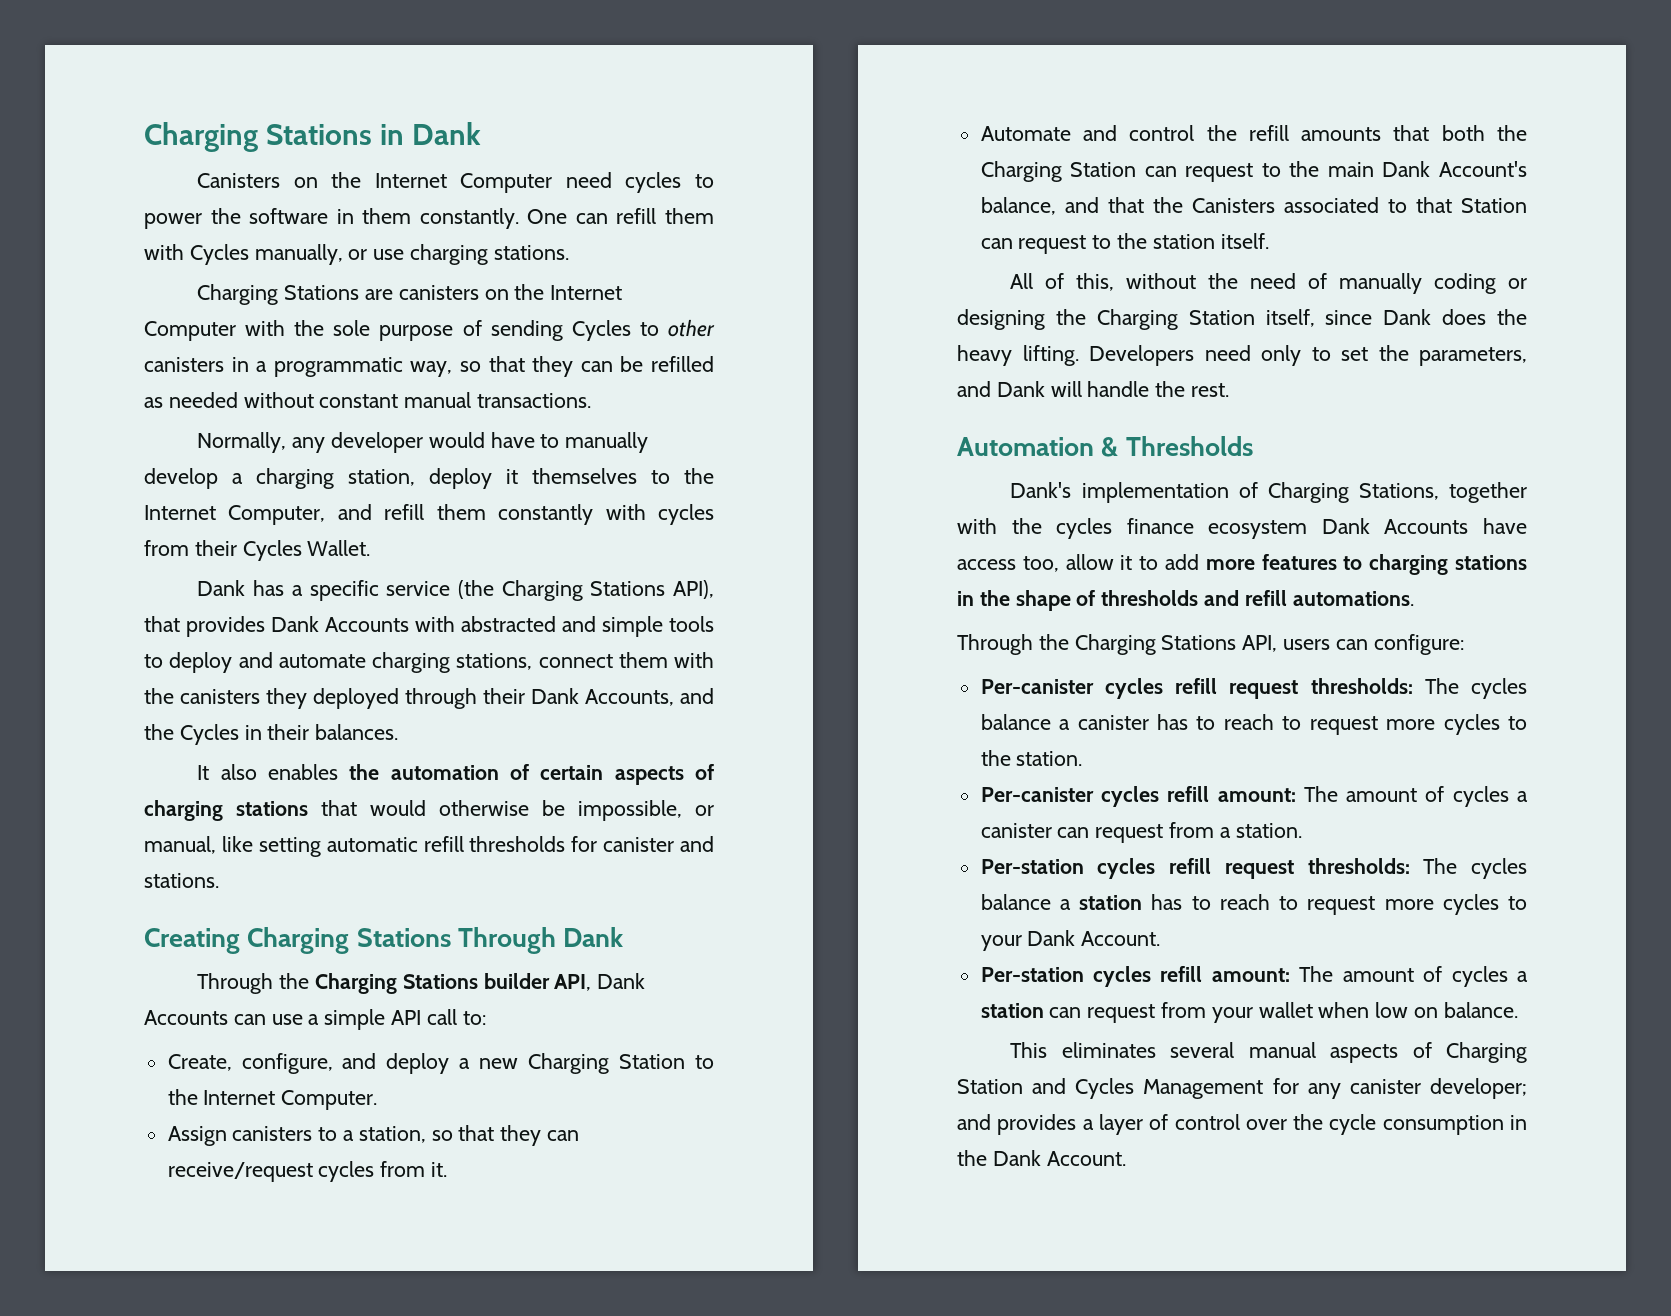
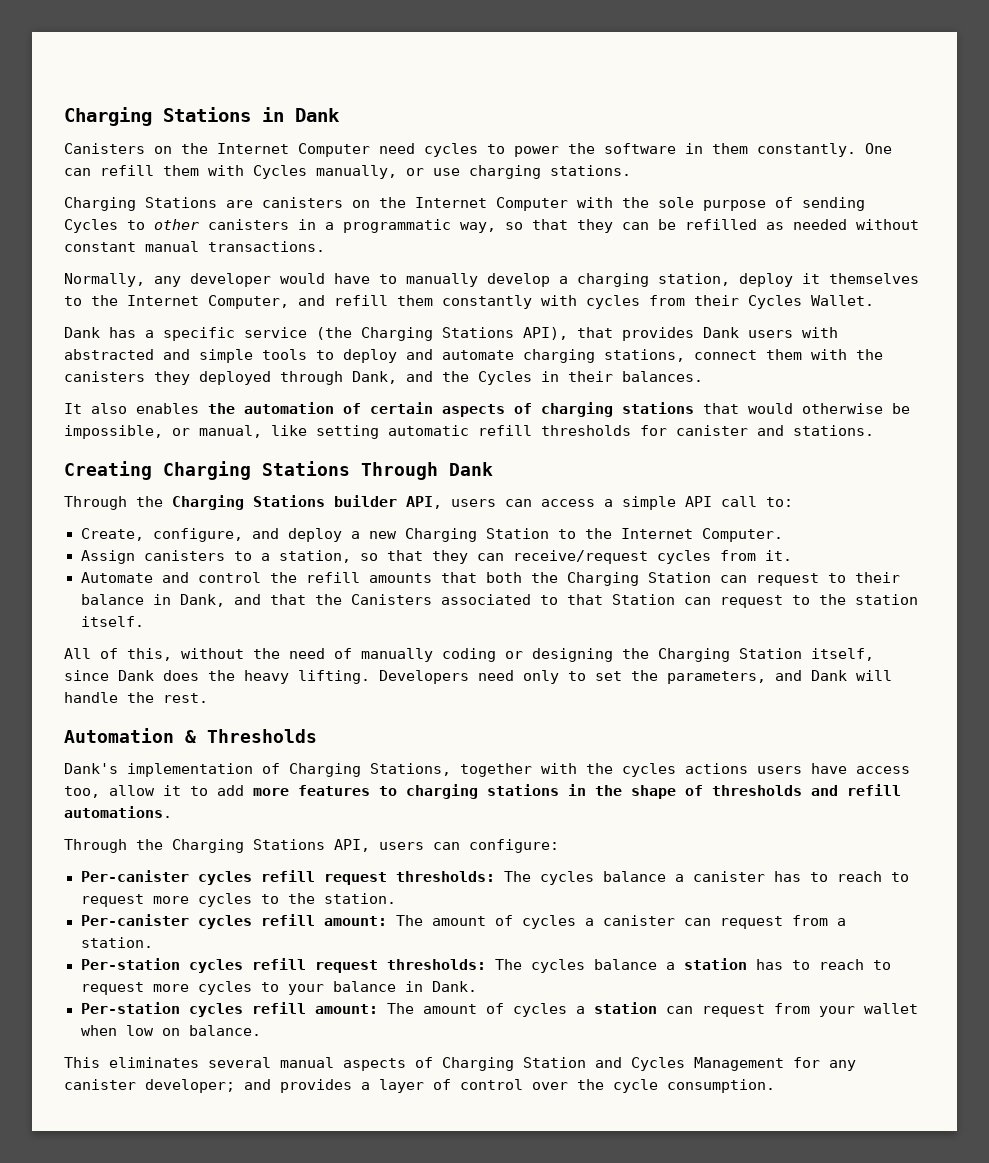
- Dank has a specific service (the Charging Stations API), that provides Dank Accounts with abstracted and simple tools to deploy and automate charging stations, connect them with the canisters they deployed through their Dank Accounts, and the Cycles in their balances.
+ Dank has a specific service (the Charging Stations API), that provides Dank users with abstracted and simple tools to deploy and automate charging stations, connect them with the canisters they deployed through Dank, and the Cycles in their balances.
- Through the Charging Stations builder API, Dank Accounts can use a simple API call to:
+ Through the Charging Stations builder API, users can access a simple API call to:
- Automate and control the refill amounts that both the Charging Station can request to the main Dank Account's balance, and that the Canisters associated to that Station can request to the station itself.
+ Automate and control the refill amounts that both the Charging Station can request to their balance in Dank, and that the Canisters associated to that Station can request to the station itself.
- Dank's implementation of Charging Stations, together with the cycles finance ecosystem Dank Accounts have access too, allow it to add more features to charging stations in the shape of thresholds and refill automations.
+ Dank's implementation of Charging Stations, together with the cycles actions users have access too, allow it to add more features to charging stations in the shape of thresholds and refill automations.
- Per-station cycles refill request thresholds: The cycles balance a station has to reach to request more cycles to your Dank Account.
+ Per-station cycles refill request thresholds: The cycles balance a station has to reach to request more cycles to your balance in Dank.
- This eliminates several manual aspects of Charging Station and Cycles Management for any canister developer; and provides a layer of control over the cycle consumption in the Dank Account.
+ This eliminates several manual aspects of Charging Station and Cycles Management for any canister developer; and provides a layer of control over the cycle consumption.

